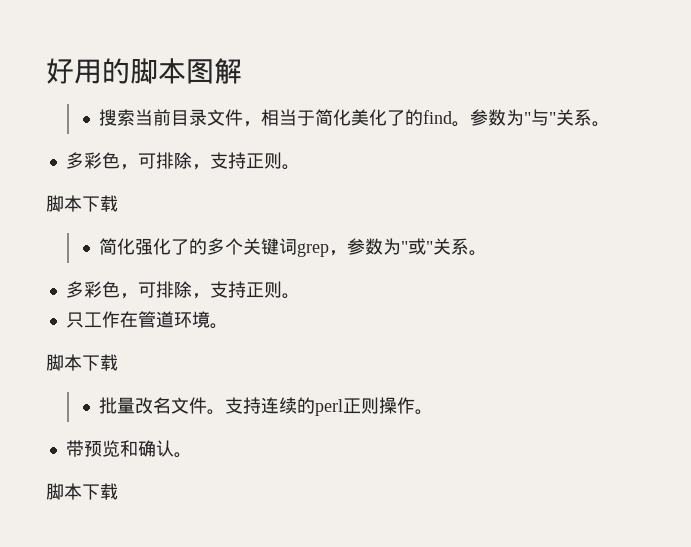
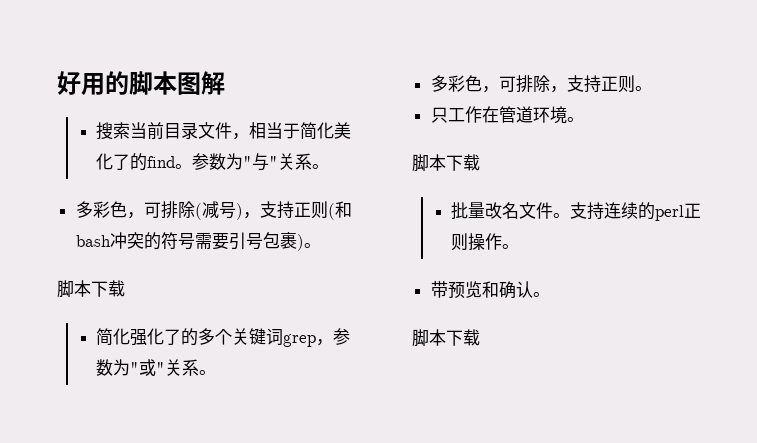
  参数为"与"关系。
- 多彩色，可排除，支持正则。
+ 多彩色，可排除(减号)，支持正则(和bash冲突的符号需要引号包裹)。

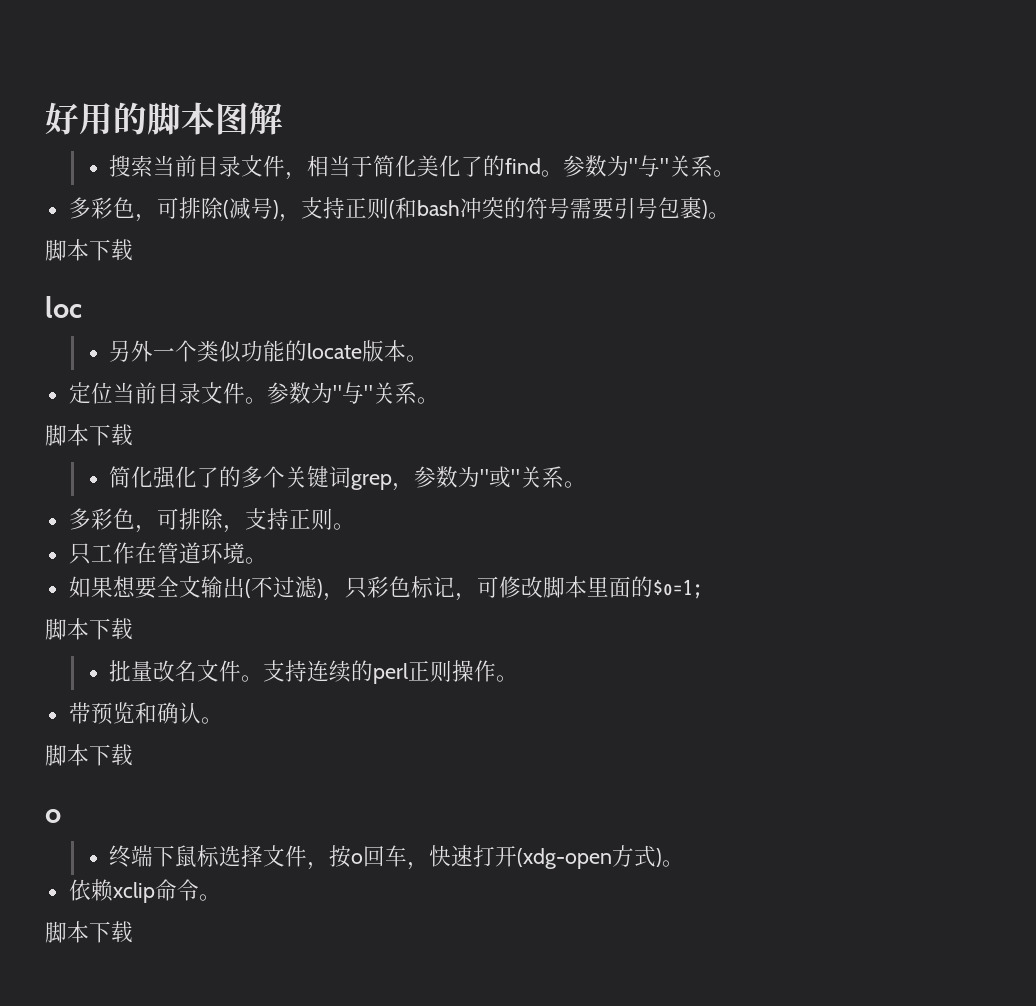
+ loc
+ 另外一个类似功能的locate版本。
+ 定位当前目录文件。参数为"与"关系。
+ 脚本下载
+ 如果想要全文输出(不过滤)，只彩色标记，可修改脚本里面的$o=1;
  带预览和确认。
+ 脚本下载
+ o
+ 终端下鼠标选择文件，按o回车，快速打开(xdg-open方式)。
+ 依赖xclip命令。

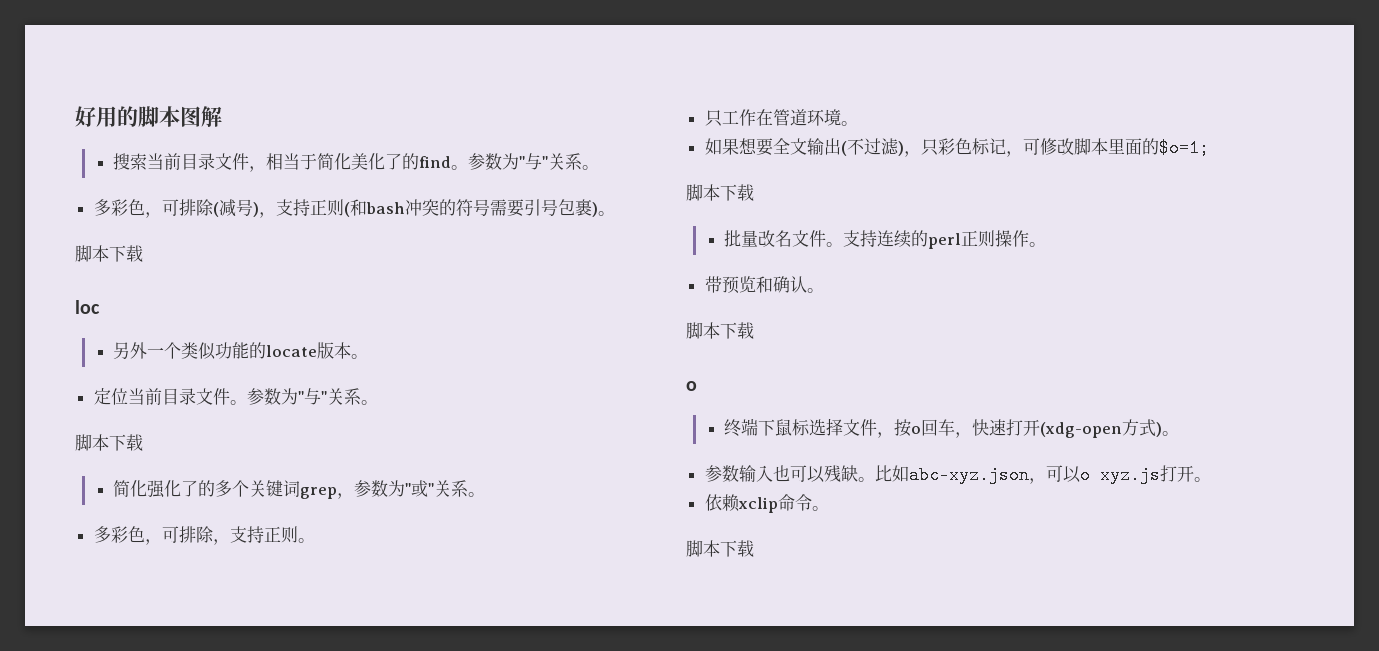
+ 参数输入也可以残缺。比如abc-xyz.json，可以o xyz.js打开。

